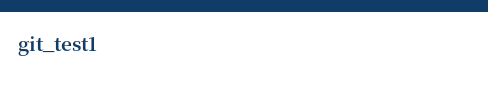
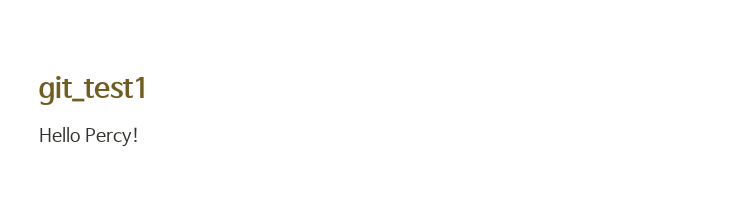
+ Hello Percy!

